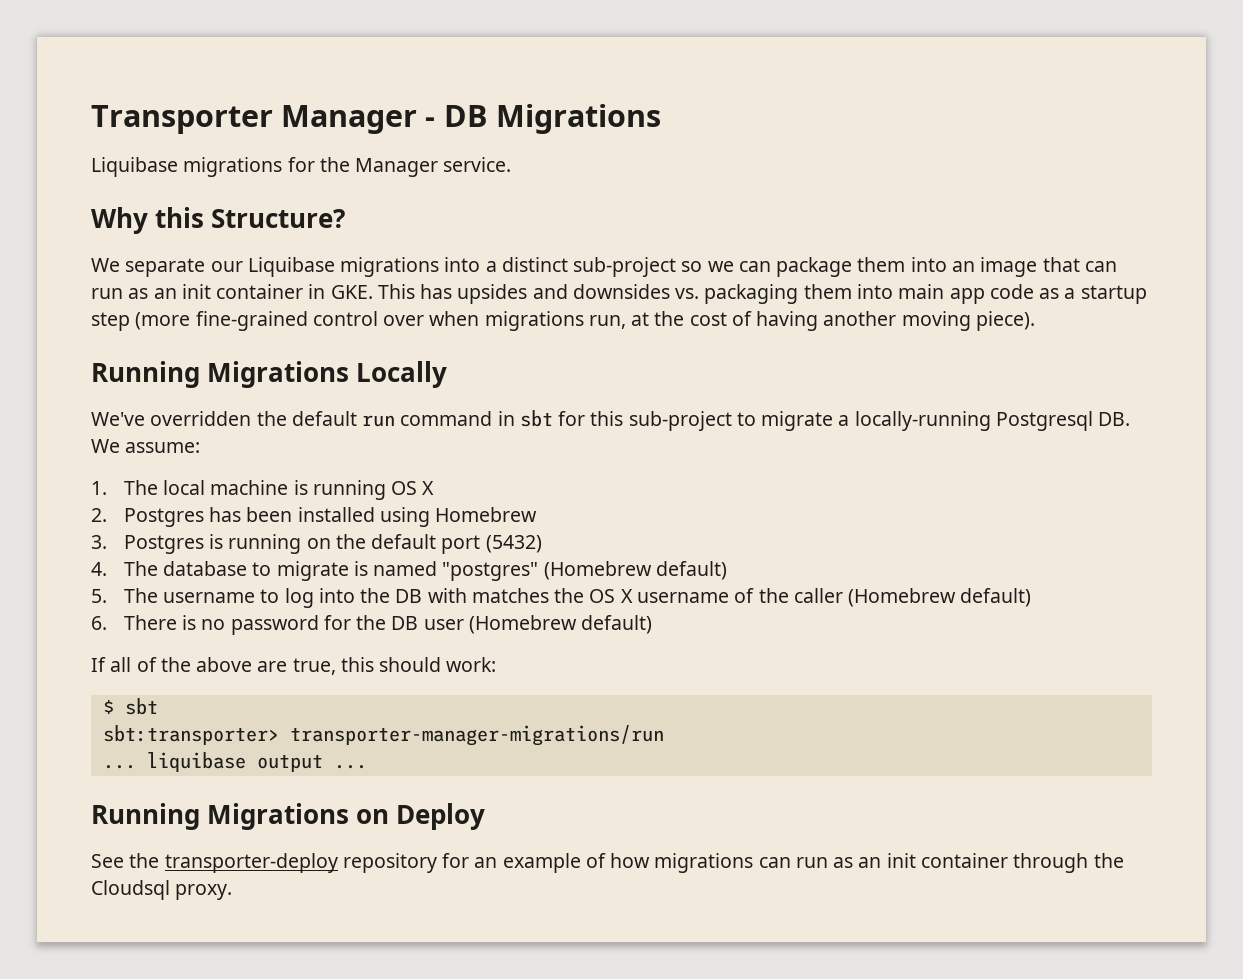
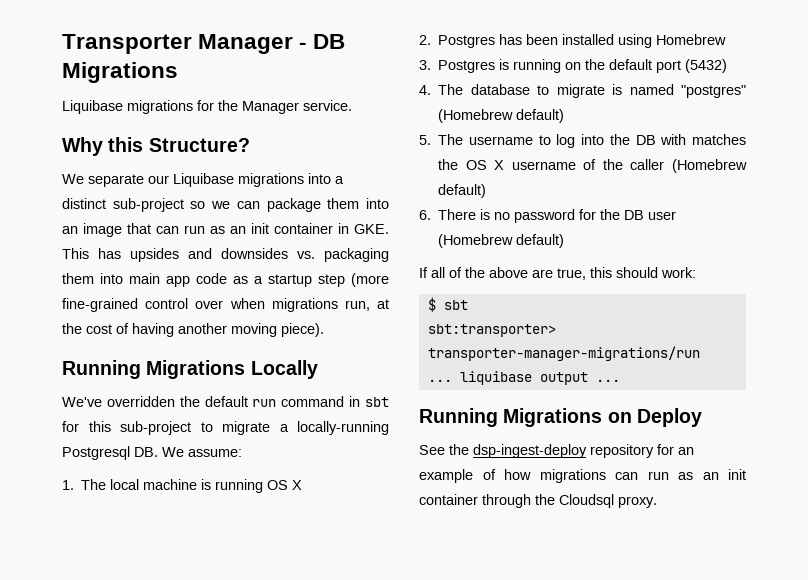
- See the transporter-deploy repository for an example of how migrations can run as an init container through the Cloudsql proxy.
+ See the dsp-ingest-deploy repository for an example of how migrations can run as an init container through the Cloudsql proxy.

